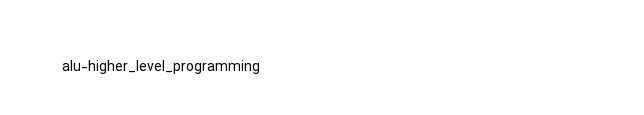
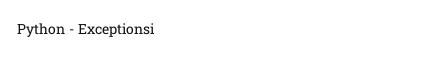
- alu-higher_level_programming
+ Python - Exceptionsi

